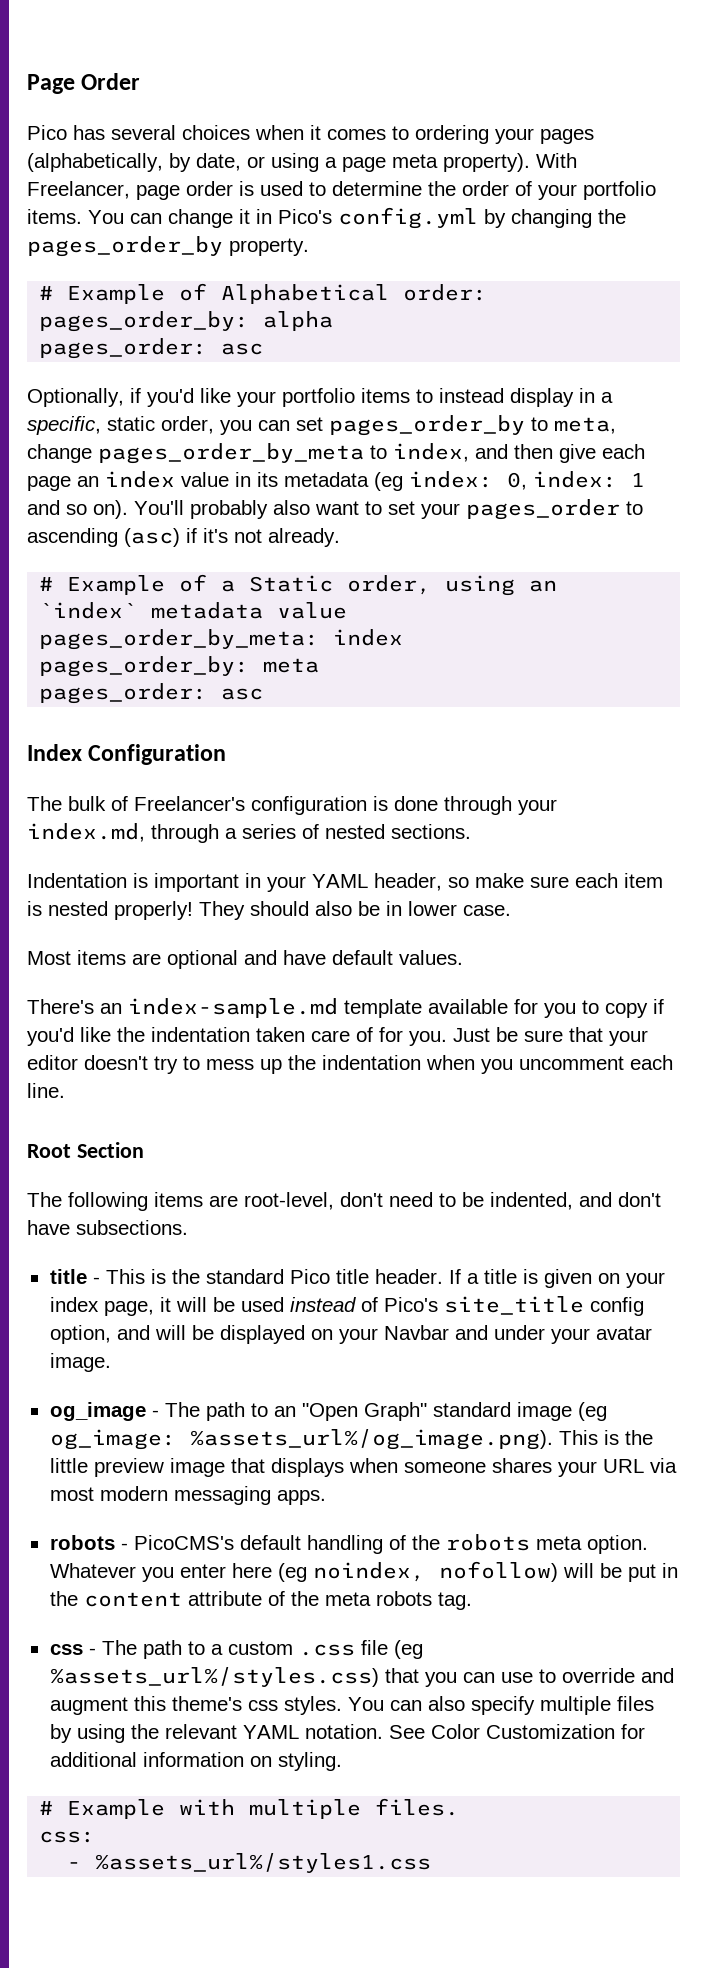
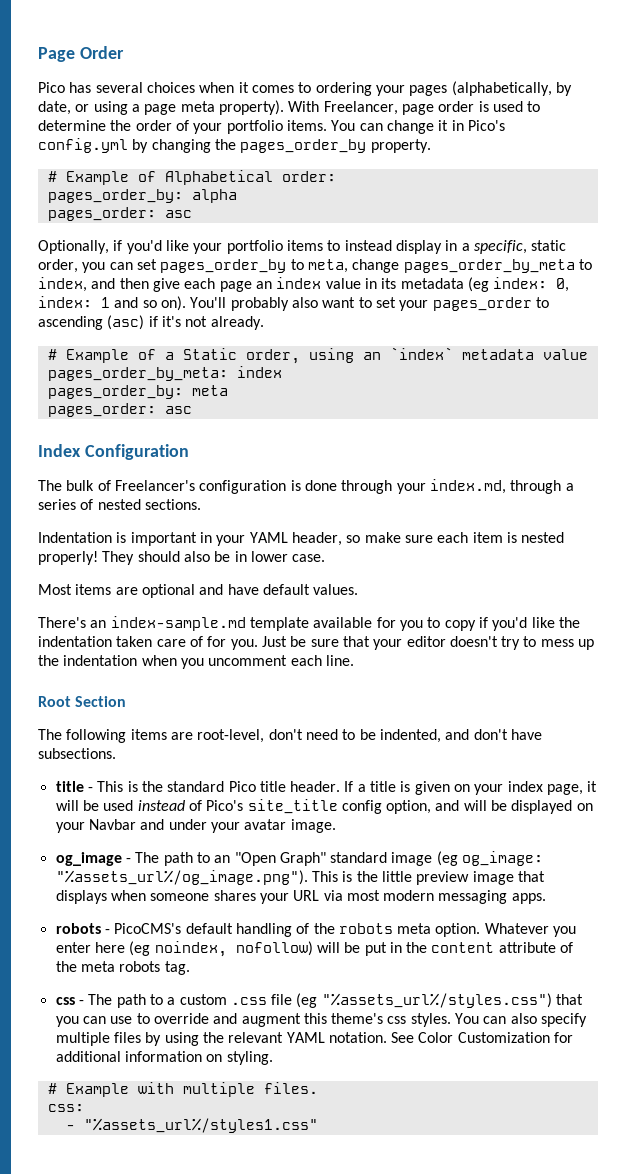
- og_image - The path to an "Open Graph" standard image (eg og_image: %assets_url%/og_image.png). This is the little preview image that displays when someone shares your URL via most modern messaging apps.
+ og_image - The path to an "Open Graph" standard image (eg og_image: "%assets_url%/og_image.png"). This is the little preview image that displays when someone shares your URL via most modern messaging apps.
- css - The path to a custom .css file (eg %assets_url%/styles.css) that you can use to override and augment this theme's css styles.
+ css - The path to a custom .css file (eg "%assets_url%/styles.css") that you can use to override and augment this theme's css styles.
- - %assets_url%/styles1.css
+ - "%assets_url%/styles1.css"

